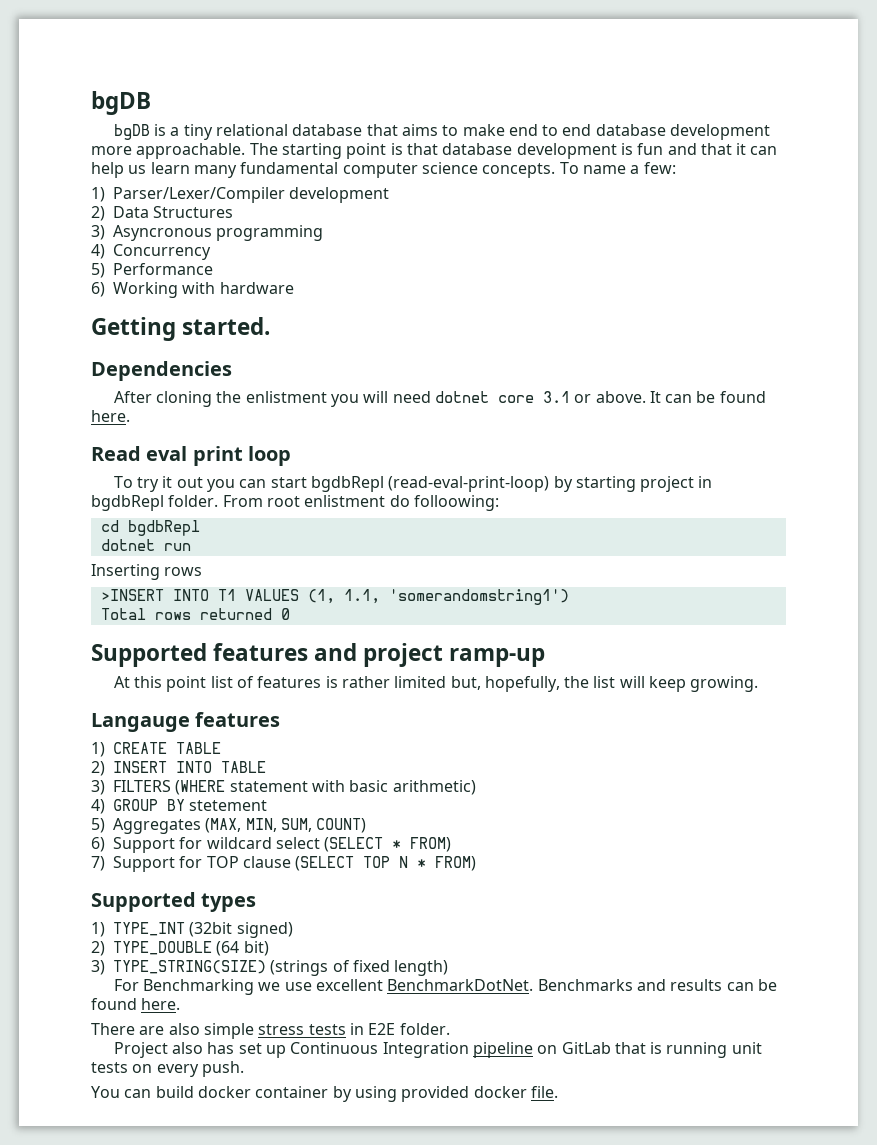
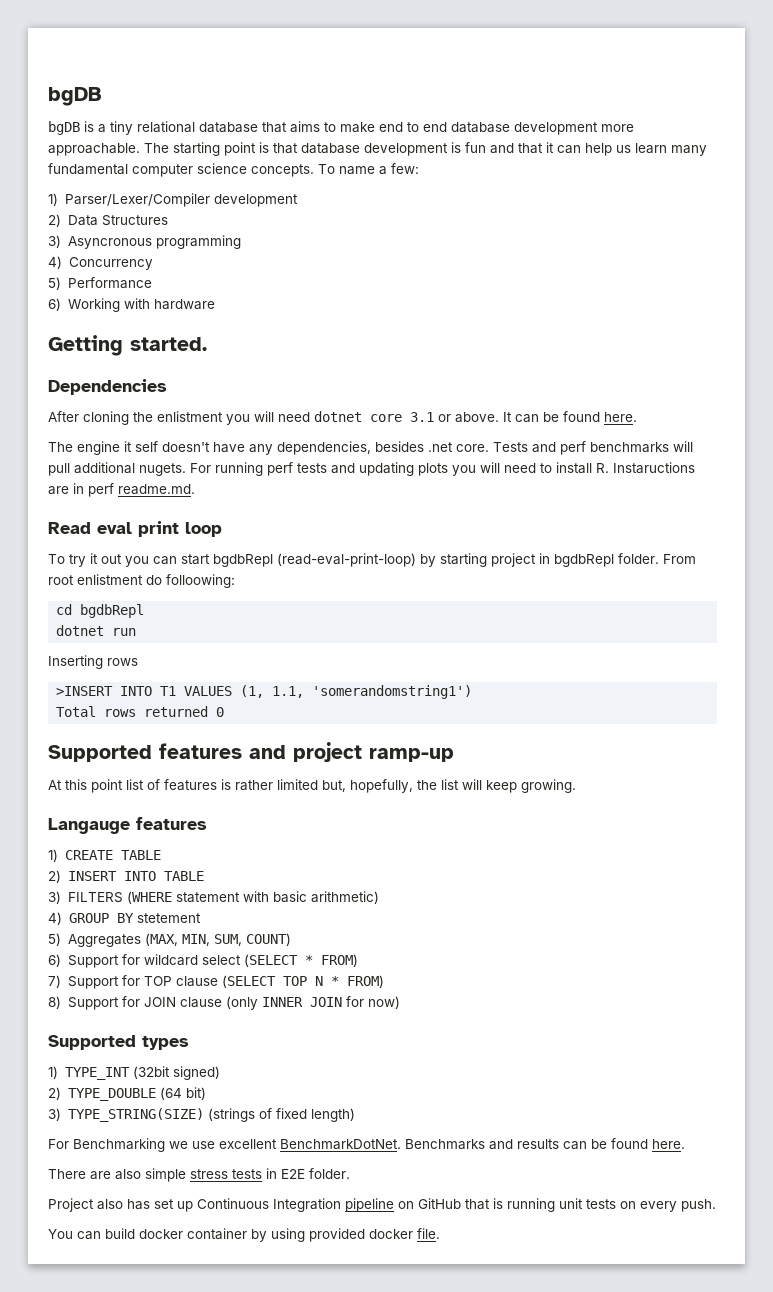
+ The engine it self doesn't have any dependencies, besides .net core. Tests and perf benchmarks will pull additional nugets. For running perf tests and updating plots you will need to install R. Instaructions are in perf readme.md.
+ 8) Support for JOIN clause (only INNER JOIN for now)
- Project also has set up Continuous Integration pipeline on GitLab that is running unit tests on every push.
+ Project also has set up Continuous Integration pipeline on GitHub that is running unit tests on every push.

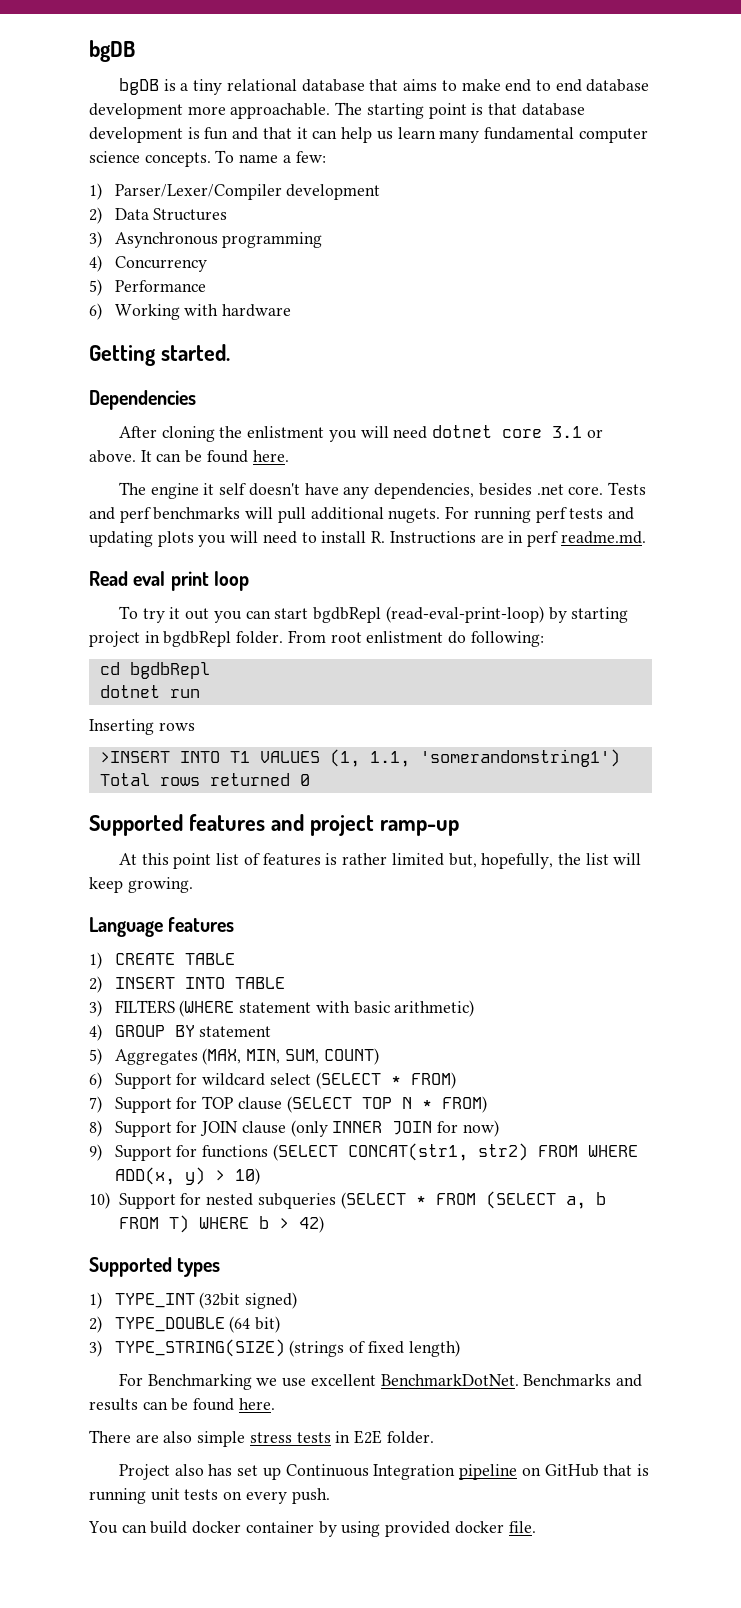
- 3) Asyncronous programming
+ 3) Asynchronous programming
- For running perf tests and updating plots you will need to install R. Instaructions are in perf readme.md.
+ For running perf tests and updating plots you will need to install R. Instructions are in perf readme.md.
- From root enlistment do folloowing:
+ From root enlistment do following:
- Langauge features
+ Language features
- 4) GROUP BY stetement
+ 4) GROUP BY statement
+ 9) Support for functions (SELECT CONCAT(str1, str2) FROM WHERE ADD(x, y) > 10)
+ 10) Support for nested subqueries (SELECT * FROM (SELECT a, b FROM T) WHERE b > 42)

